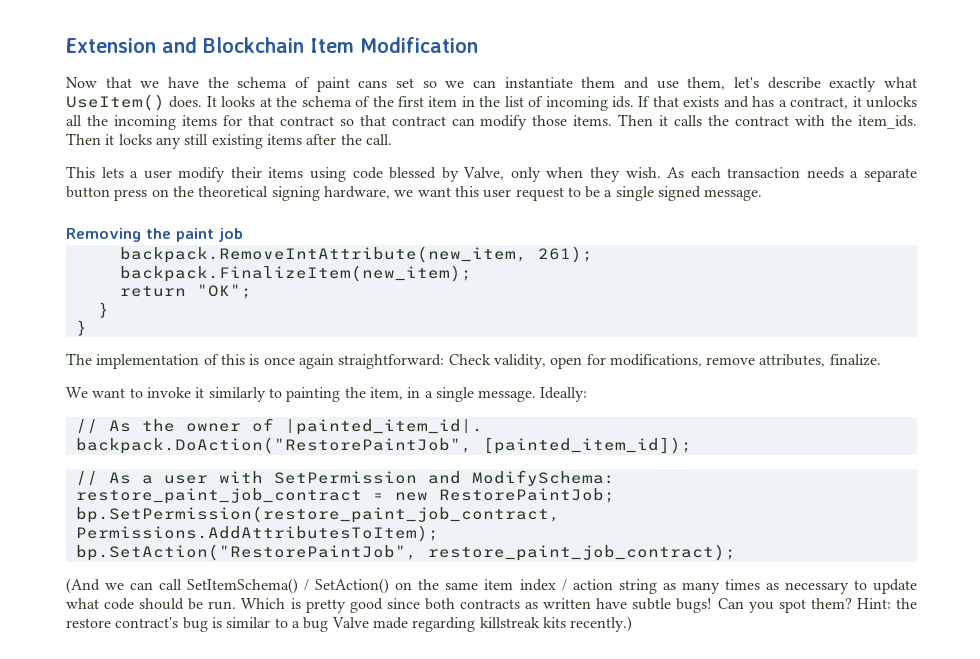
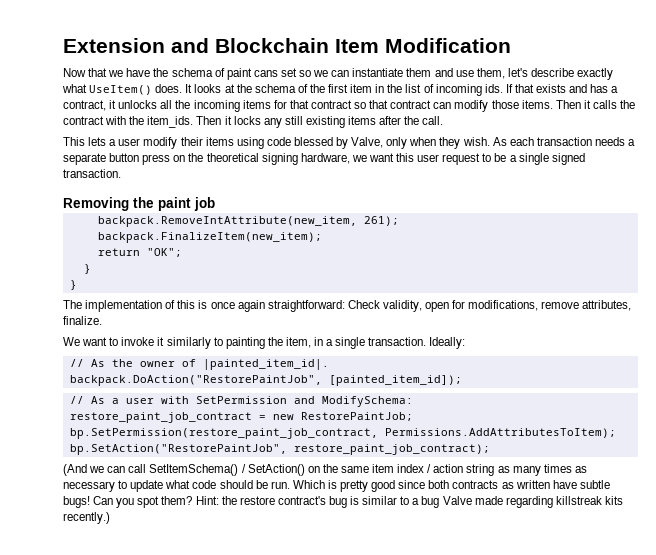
- As each transaction needs a separate button press on the theoretical signing hardware, we want this user request to be a single signed message.
+ As each transaction needs a separate button press on the theoretical signing hardware, we want this user request to be a single signed transaction.
- We want to invoke it similarly to painting the item, in a single message.
+ We want to invoke it similarly to painting the item, in a single transaction.

